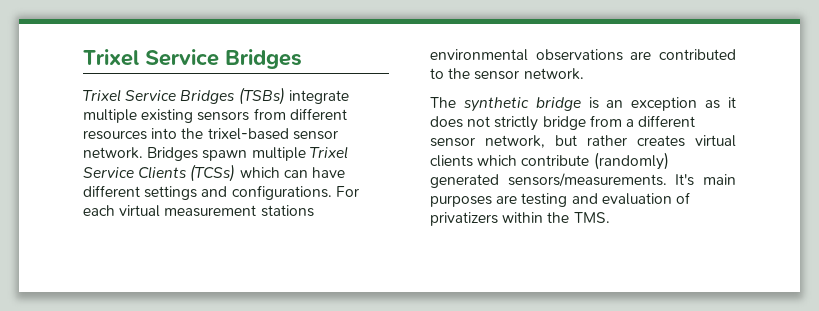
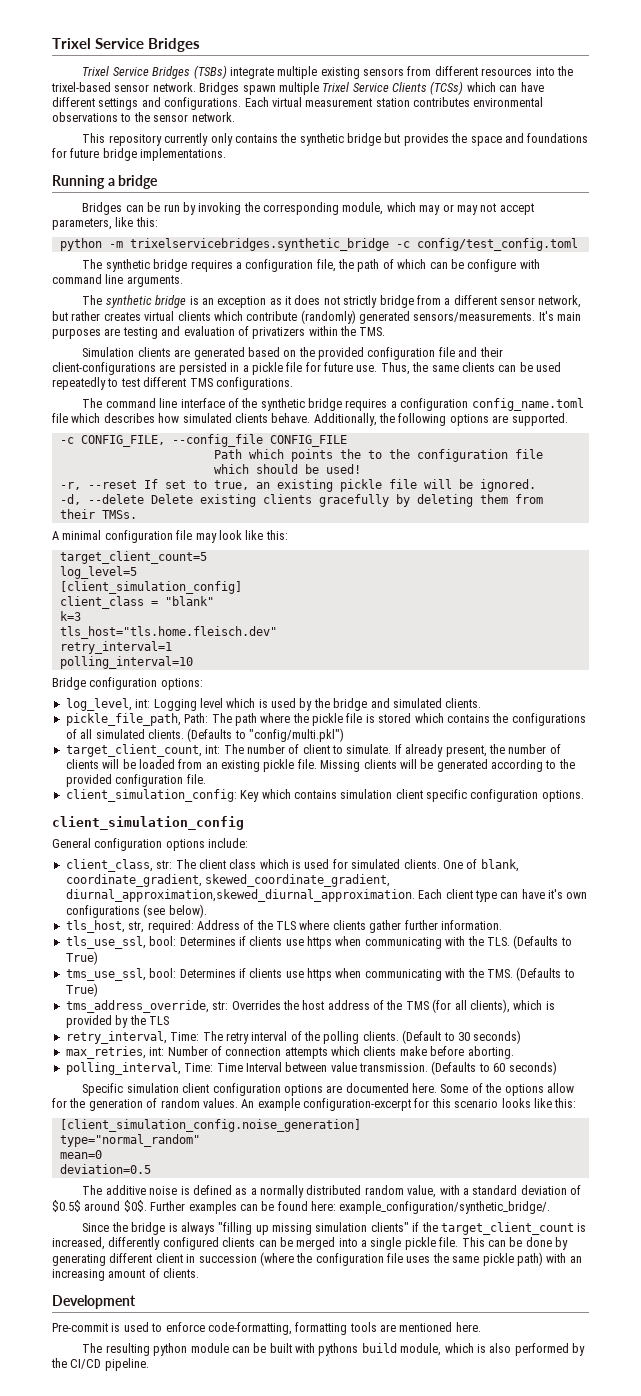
- For each virtual measurement stations environmental observations are contributed to the sensor network.
+ Each virtual measurement station contributes environmental observations to the sensor network.
+ This repository currently only contains the synthetic bridge but provides the space and foundations for future bridge implementations.
+ Running a bridge
+ Bridges can be run by invoking the corresponding module, which may or may not accept parameters, like this:
+ python -m trixelservicebridges.synthetic_bridge -c config/test_config.toml
+ The synthetic bridge requires a configuration file, the path of which can be configure with command line arguments.
+ Simulation clients are generated based on the provided configuration file and their client-configurations are persisted in a pickle file for future use. Thus, the same clients can be used repeatedly to test different TMS configurations.
+ The command line interface of the synthetic bridge requires a configuration config_name.toml file which describes how simulated clients behave. Additionally, the following options are supported.
+ -c CONFIG_FILE, --config_file CONFIG_FILE
+ Path which points the to the configuration file which should be used!
+ -r, --reset If set to true, an existing pickle file will be ignored.
+ -d, --delete Delete existing clients gracefully by deleting them from their TMSs.
+ A minimal configuration file may look like this:
+ target_client_count=5
+ log_level=5
+ [client_simulation_config]
+ client_class = "blank"
+ k=3
+ tls_host="tls.home.fleisch.dev"
+ retry_interval=1
+ polling_interval=10
+ Bridge configuration options:
+ log_level, int: Logging level which is used by the bridge and simulated clients.
+ pickle_file_path, Path: The path where the pickle file is stored which contains the configurations of all simulated clients. (Defaults to "config/multi.pkl")
+ target_client_count, int: The number of client to simulate. If already present, the number of clients will be loaded from an existing pickle file. Missing clients will be generated according to the provided configuration file.
+ client_simulation_config: Key which contains simulation client specific configuration options.
+ client_simulation_config
+ General configuration options include:
+ client_class, str: The client class which is used for simulated clients. One of blank, coordinate_gradient, skewed_coordinate_gradient, diurnal_approximation,skewed_diurnal_approximation. Each client type can have it's own configurations (see below).
+ tls_host, str, required: Address of the TLS where clients gather further information.
+ tls_use_ssl, bool: Determines if clients use https when communicating with the TLS. (Defaults to True)
+ tms_use_ssl, bool: Determines if clients use https when communicating with the TMS. (Defaults to True)
+ tms_address_override, str: Overrides the host address of the TMS (for all clients), which is provided by the TLS
+ retry_interval, Time: The retry interval of the polling clients. (Default to 30 seconds)
+ max_retries, int: Number of connection attempts which clients make before aborting.
+ polling_interval, Time: Time Interval between value transmission. (Defaults to 60 seconds)
+ Specific simulation client configuration options are documented here. Some of the options allow for the generation of random values. An example configuration-excerpt for this scenario looks like this:
+ [client_simulation_config.noise_generation]
+ type="normal_random"
+ mean=0
+ deviation=0.5
+ The additive noise is defined as a normally distributed random value, with a standard deviation of $0.5$ around $0$. Further examples can be found here: example_configuration/synthetic_bridge/.
+ Since the bridge is always "filling up missing simulation clients" if the target_client_count is increased, differently configured clients can be merged into a single pickle file. This can be done by generating different client in succession (where the configuration file uses the same pickle path) with an increasing amount of clients.
+ Development
+ Pre-commit is used to enforce code-formatting, formatting tools are mentioned here.
+ The resulting python module can be built with pythons build module, which is also performed by the CI/CD pipeline.

